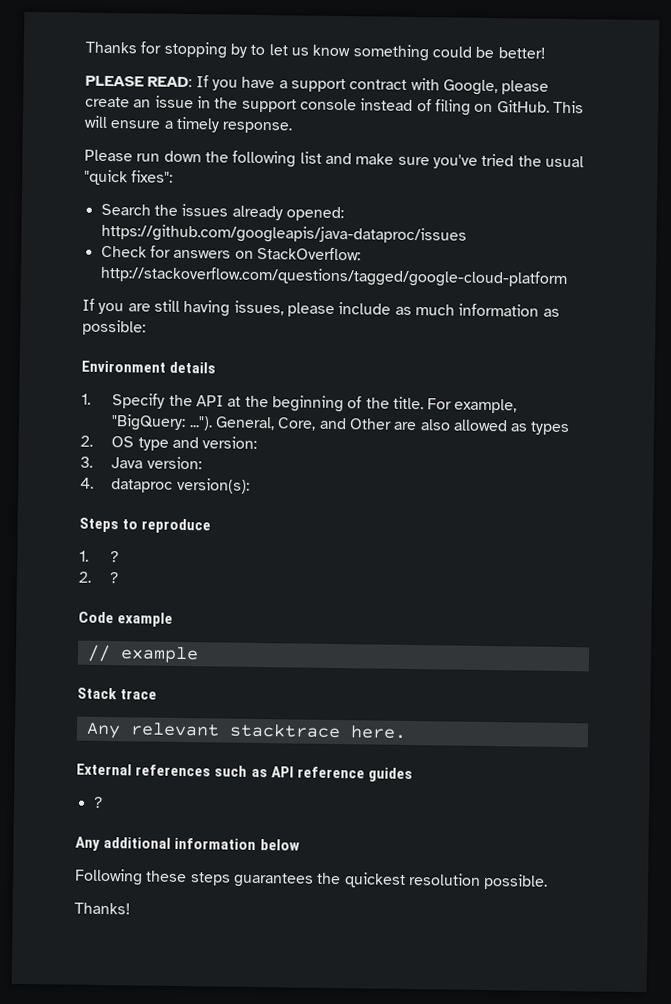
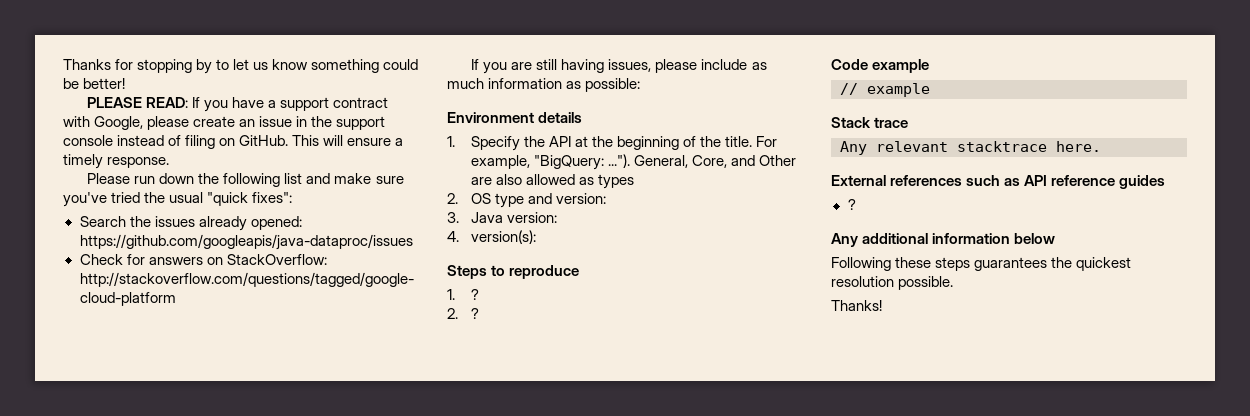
- 4. dataproc version(s):
+ 4. version(s):

